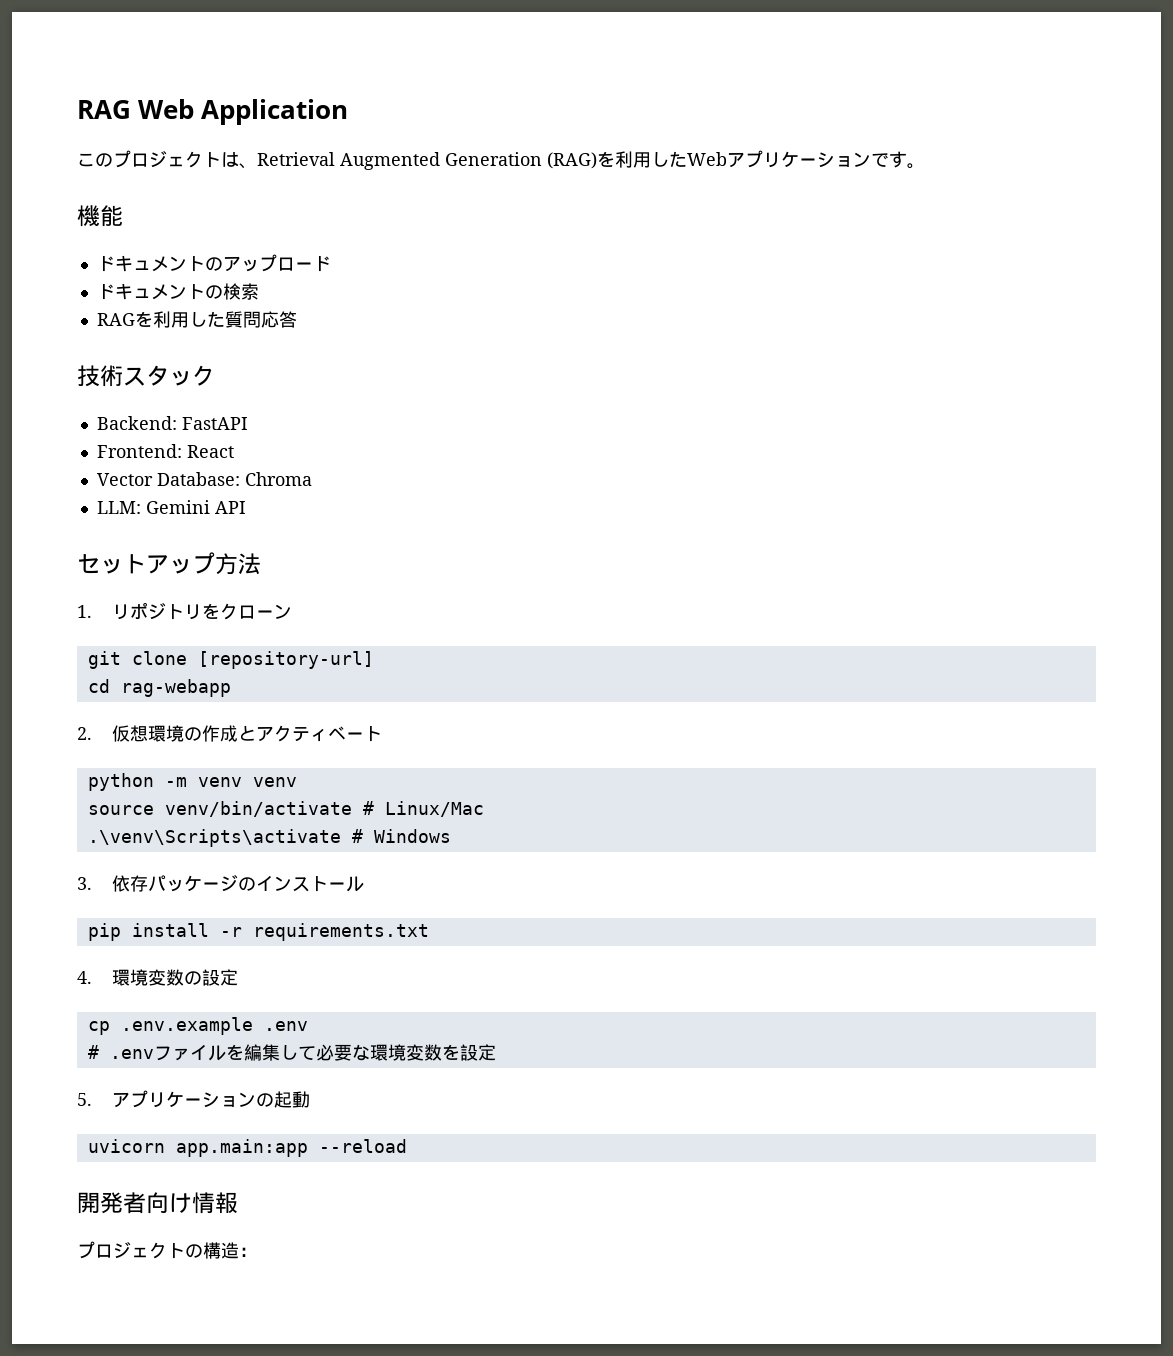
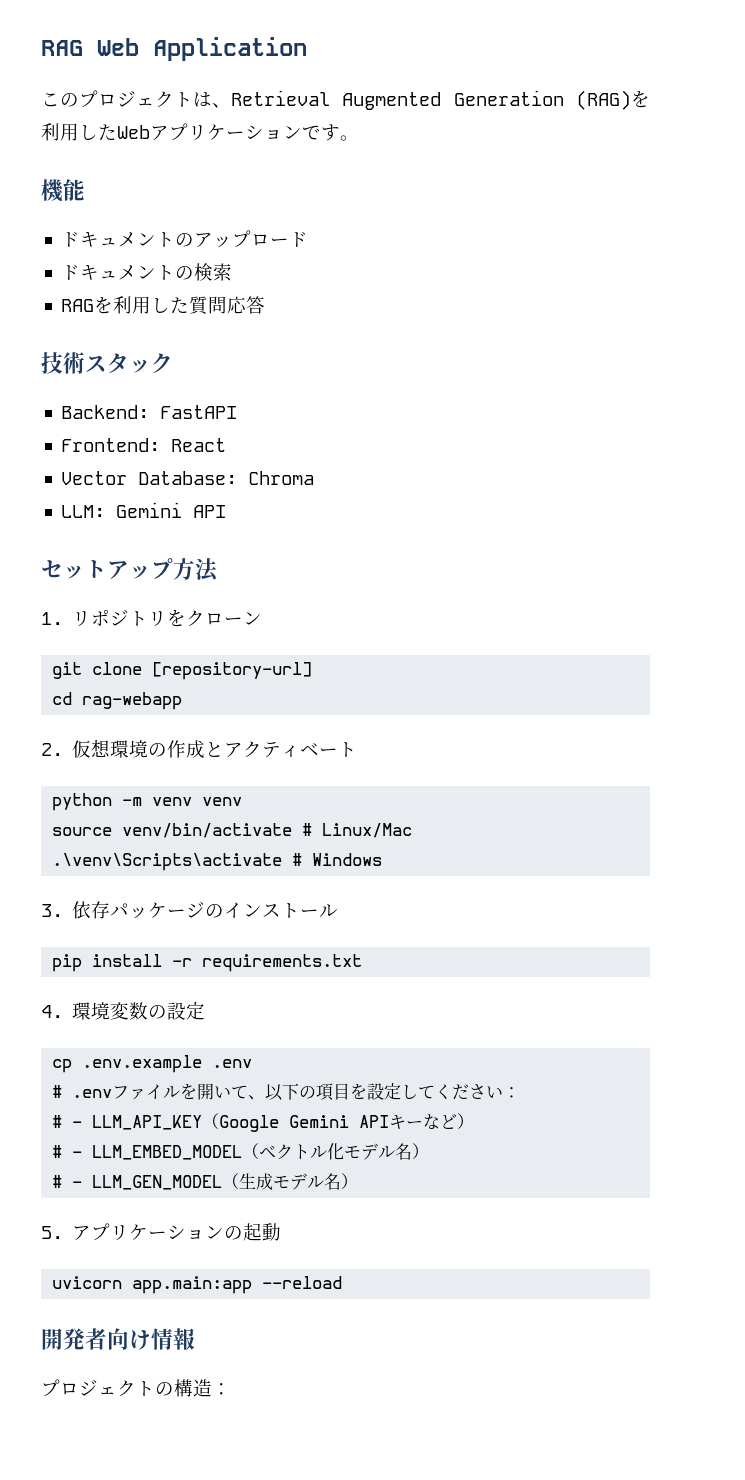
- # .envファイルを編集して必要な環境変数を設定
+ # .envファイルを開いて、以下の項目を設定してください：
+ # - LLM_API_KEY（Google Gemini APIキーなど）
+ # - LLM_EMBED_MODEL（ベクトル化モデル名）
+ # - LLM_GEN_MODEL（生成モデル名）

